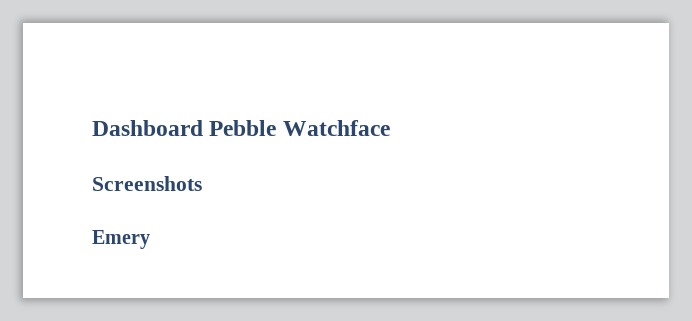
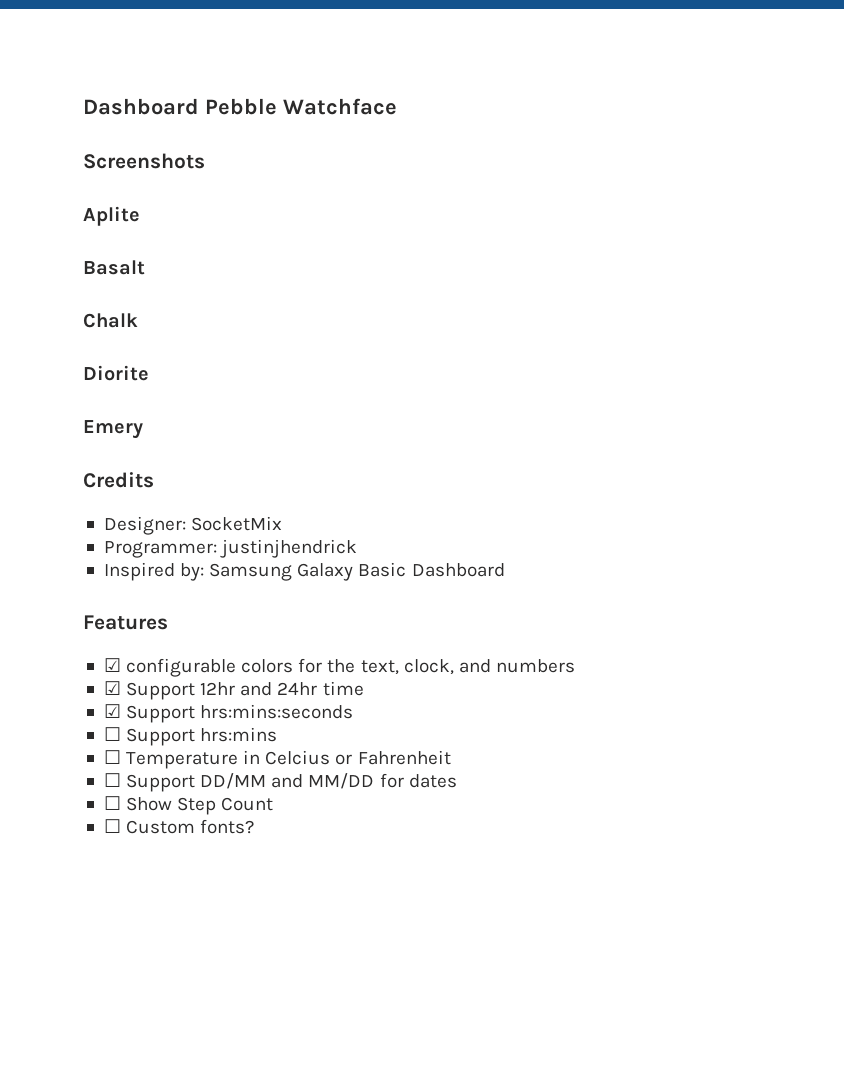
+ Aplite
+ Basalt
+ Chalk
+ Diorite
  Emery
+ Credits
+ Designer: SocketMix
+ Programmer: justinjhendrick
+ Inspired by: Samsung Galaxy Basic Dashboard
+ Features
+ ☑ configurable colors for the text, clock, and numbers
+ ☑ Support 12hr and 24hr time
+ ☑ Support hrs:mins:seconds
+ ☐ Support hrs:mins
+ ☐ Temperature in Celcius or Fahrenheit
+ ☐ Support DD/MM and MM/DD for dates
+ ☐ Show Step Count
+ ☐ Custom fonts?

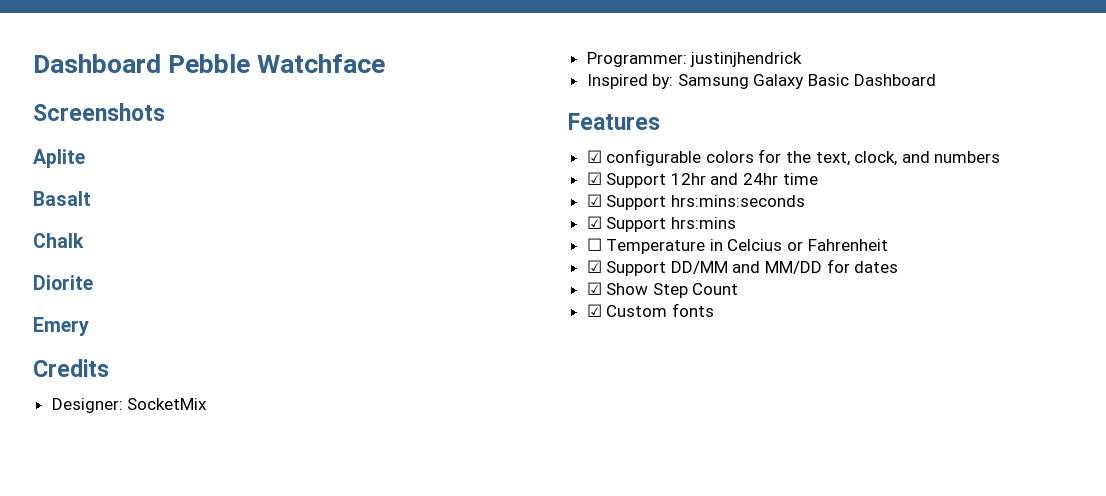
- ☐ Support hrs:mins
+ ☑ Support hrs:mins
- ☐ Support DD/MM and MM/DD for dates
+ ☑ Support DD/MM and MM/DD for dates
- ☐ Show Step Count
+ ☑ Show Step Count
- ☐ Custom fonts?
+ ☑ Custom fonts

